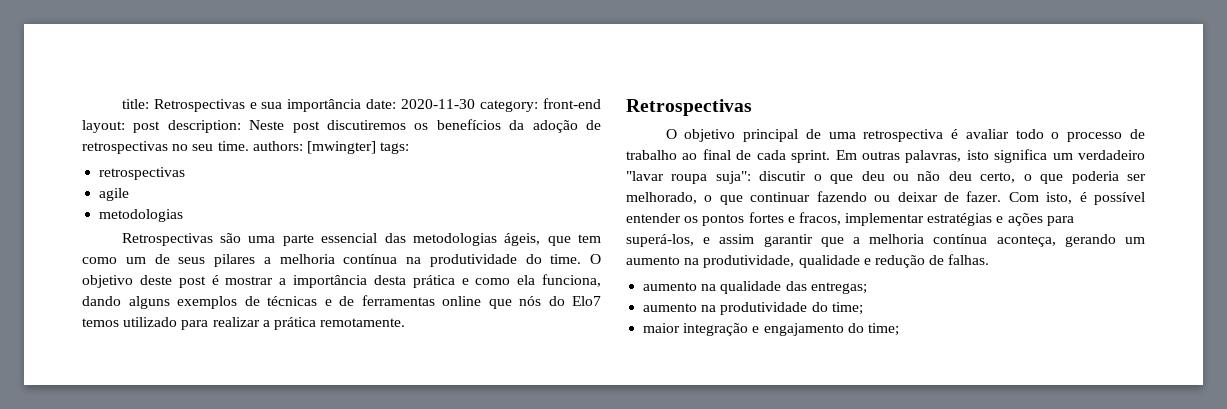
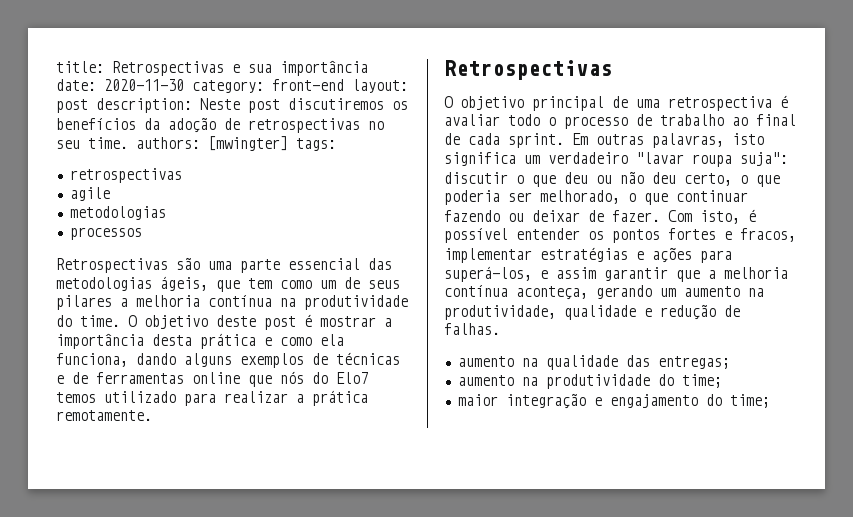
+ processos

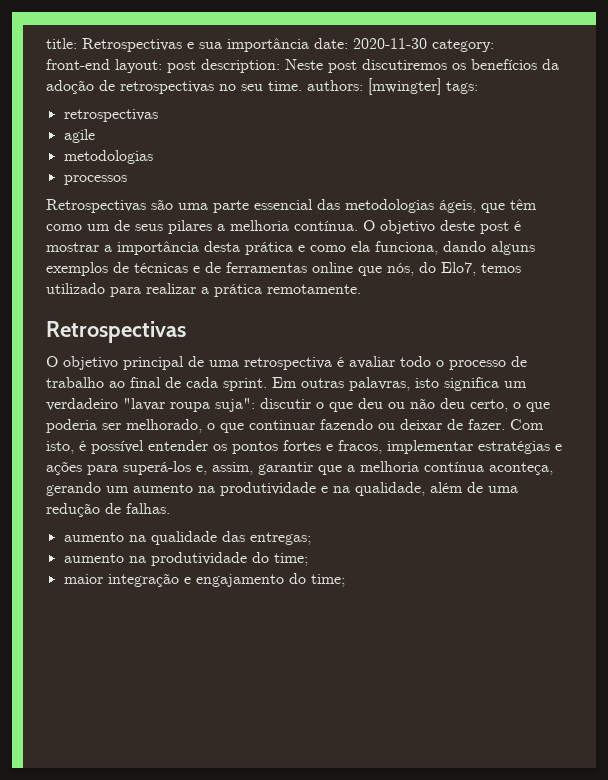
- Retrospectivas são uma parte essencial das metodologias ágeis, que tem como um de seus pilares a melhoria contínua na produtividade do time.
+ Retrospectivas são uma parte essencial das metodologias ágeis, que têm como um de seus pilares a melhoria contínua.
- O objetivo deste post é mostrar a importância desta prática e como ela funciona, dando alguns exemplos de técnicas e de ferramentas online que nós do Elo7 temos utilizado para realizar a prática remotamente.
+ O objetivo deste post é mostrar a importância desta prática e como ela funciona, dando alguns exemplos de técnicas e de ferramentas online que nós, do Elo7, temos utilizado para realizar a prática remotamente.
- Com isto, é possível entender os pontos fortes e fracos, implementar estratégias e ações para superá-los, e assim garantir que a melhoria contínua aconteça, gerando um aumento na produtividade, qualidade e redução de falhas.
+ Com isto, é possível entender os pontos fortes e fracos, implementar estratégias e ações para superá-los e, assim, garantir que a melhoria contínua aconteça, gerando um aumento na produtividade e na qualidade, além de uma redução de falhas.

